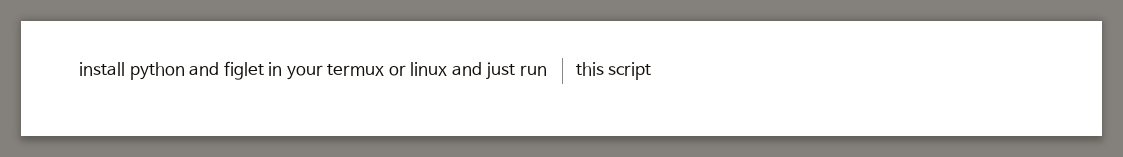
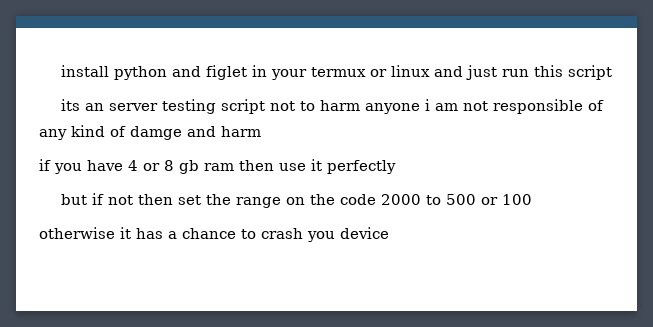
+ its an server testing script not to harm anyone i am not responsible of any kind of damge and harm
+ if you have 4 or 8 gb ram then use it perfectly
+ but if not then set the range on the code 2000 to 500 or 100
+ otherwise it has a chance to crash you device

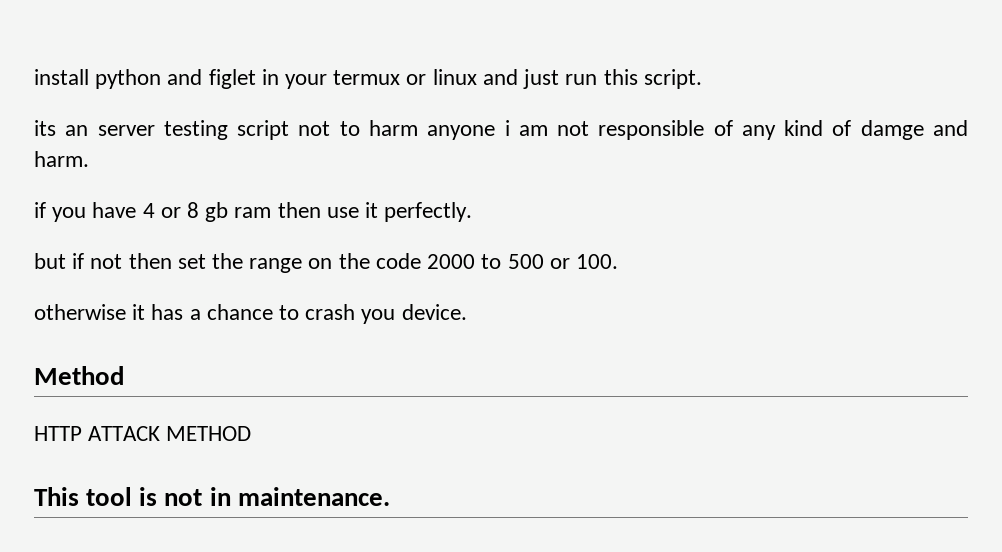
- install python and figlet in your termux or linux and just run this script
+ install python and figlet in your termux or linux and just run this script.
- its an server testing script not to harm anyone i am not responsible of any kind of damge and harm
+ its an server testing script not to harm anyone i am not responsible of any kind of damge and harm.
- if you have 4 or 8 gb ram then use it perfectly
+ if you have 4 or 8 gb ram then use it perfectly.
- but if not then set the range on the code 2000 to 500 or 100
+ but if not then set the range on the code 2000 to 500 or 100.
- otherwise it has a chance to crash you device
+ otherwise it has a chance to crash you device.
+ Method
+ HTTP ATTACK METHOD
+ This tool is not in maintenance.

